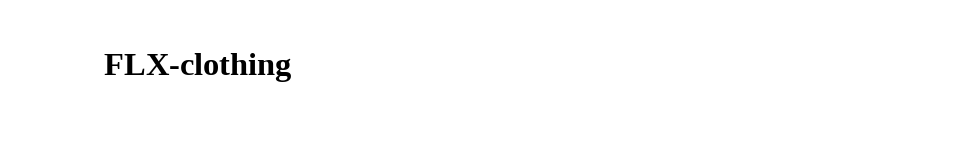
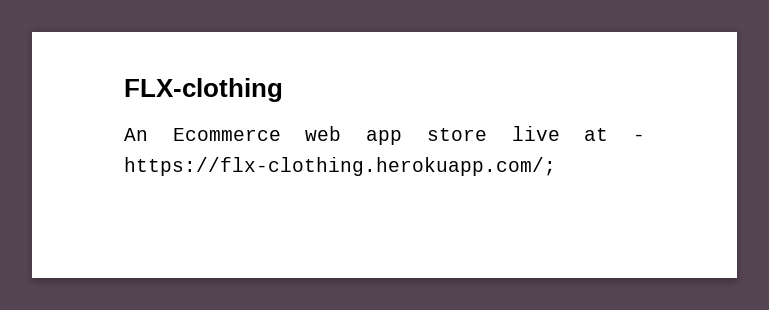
+ An Ecommerce web app store live at - https://flx-clothing.herokuapp.com/;

